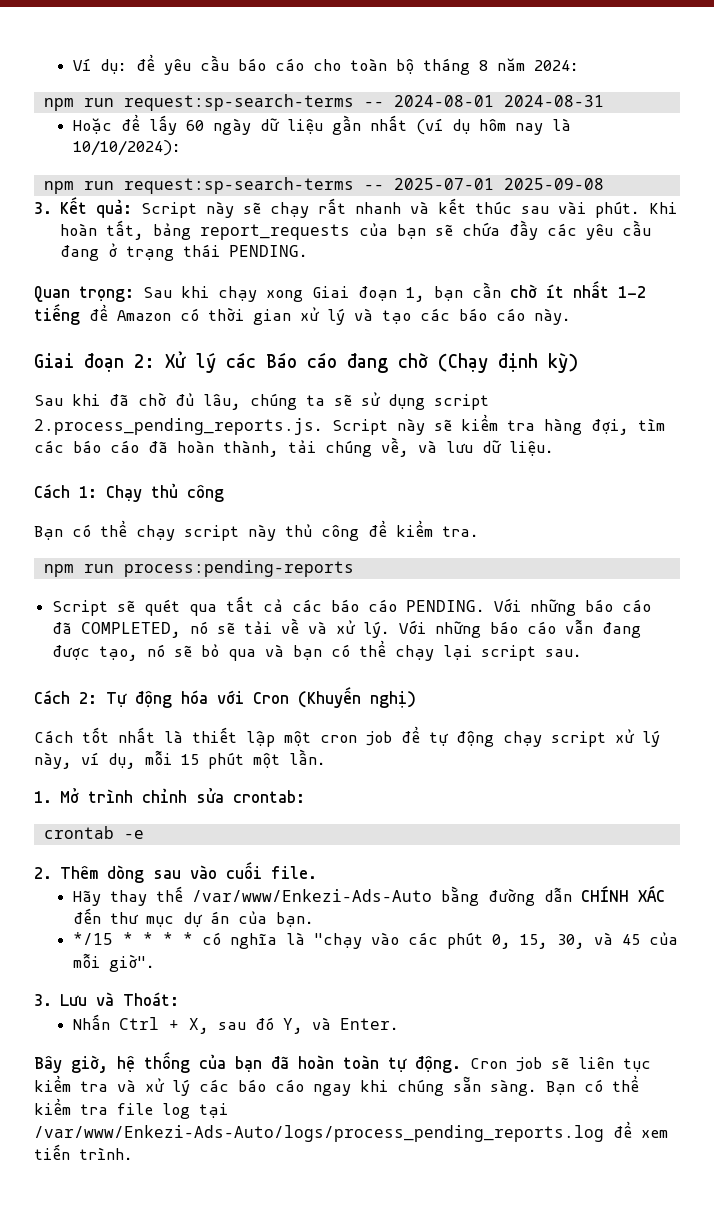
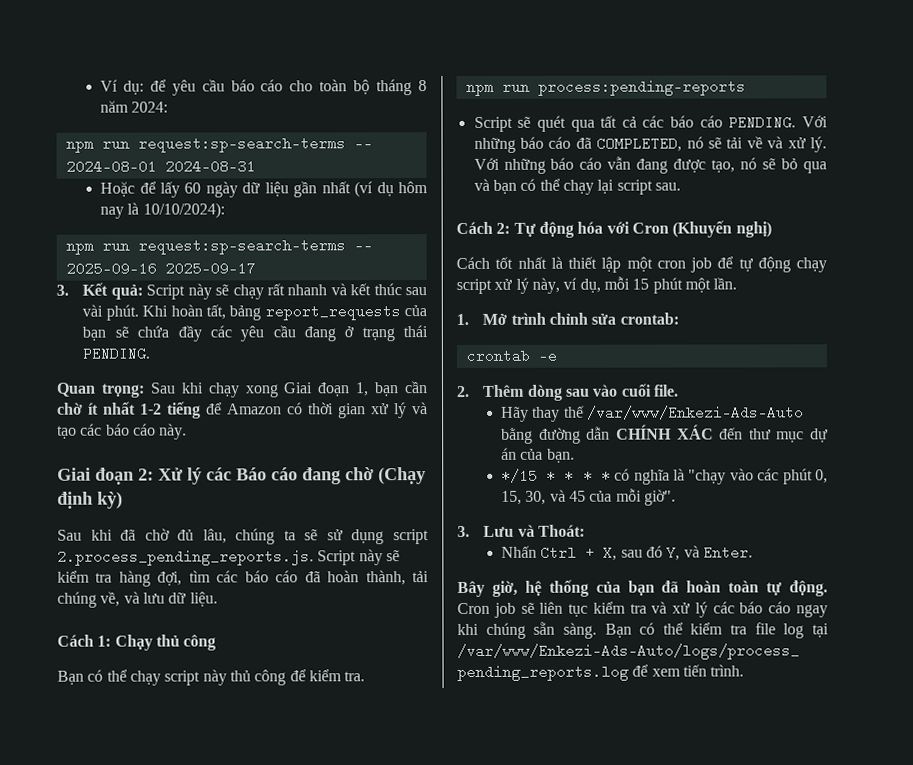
- npm run request:sp-search-terms -- 2025-07-01 2025-09-08
+ npm run request:sp-search-terms -- 2025-09-16 2025-09-17

